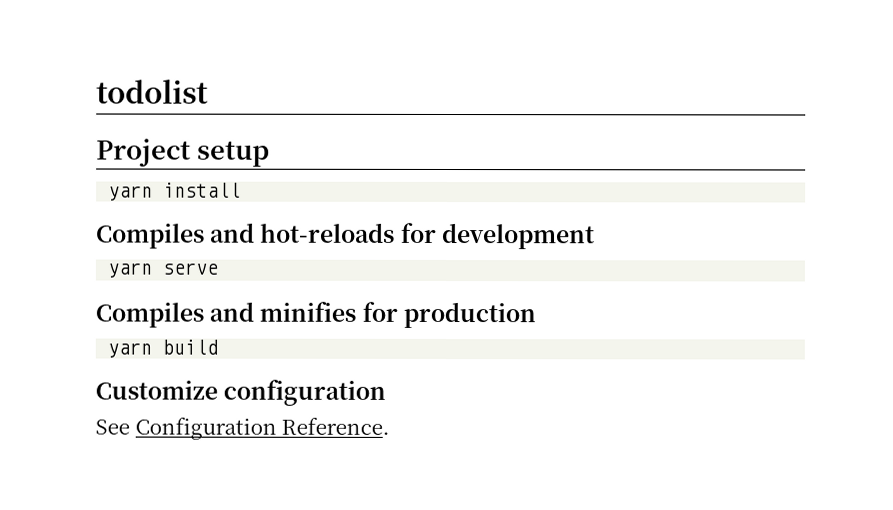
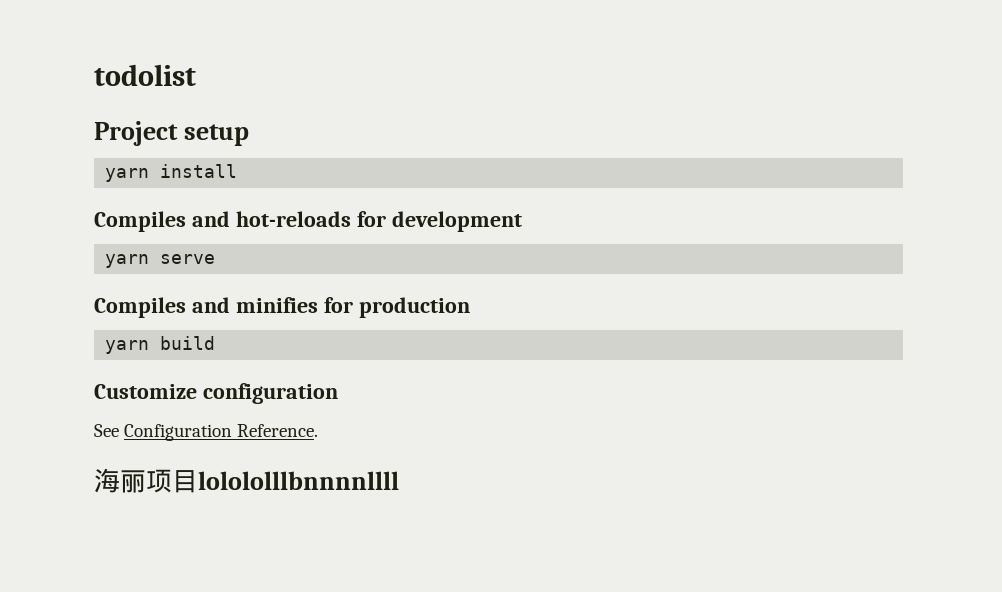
+ 海丽项目lolololllbnnnnllll

